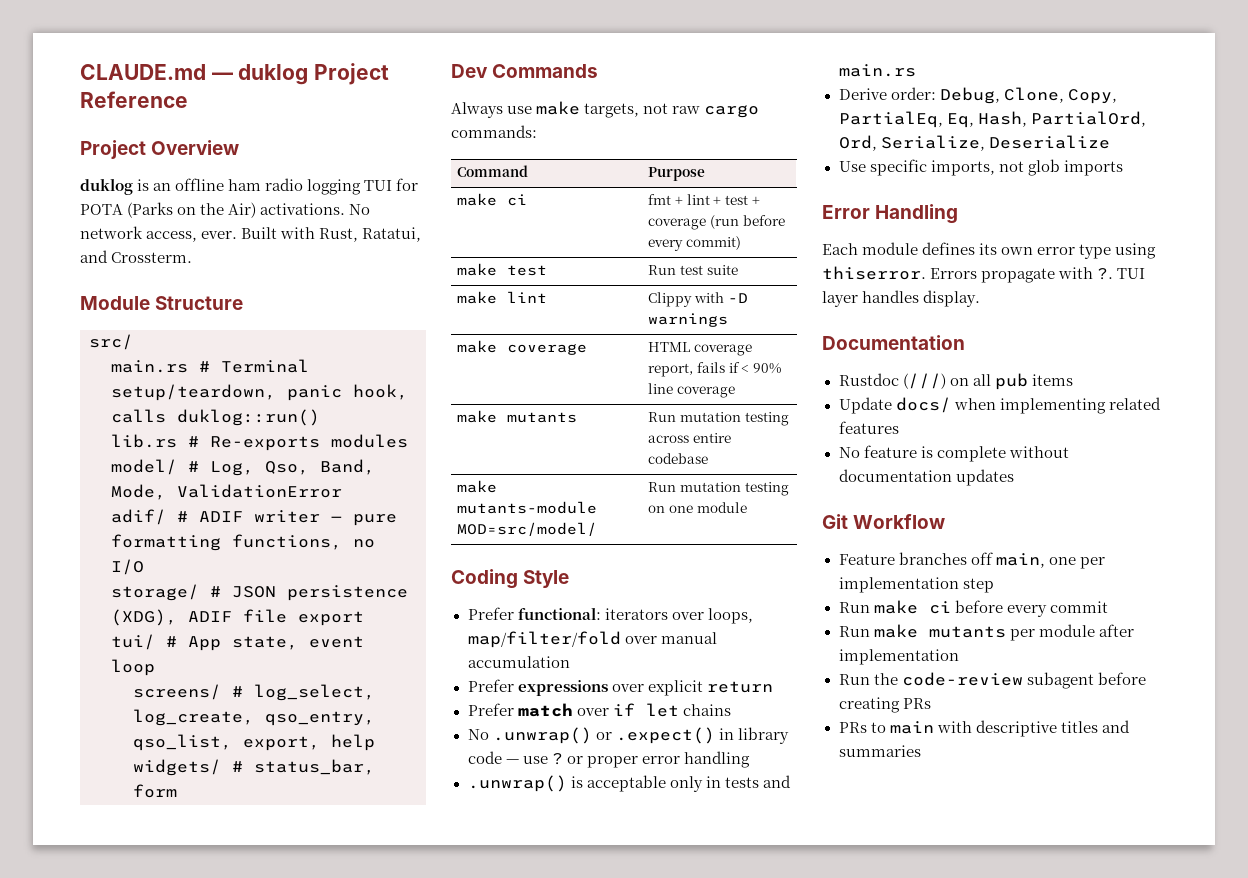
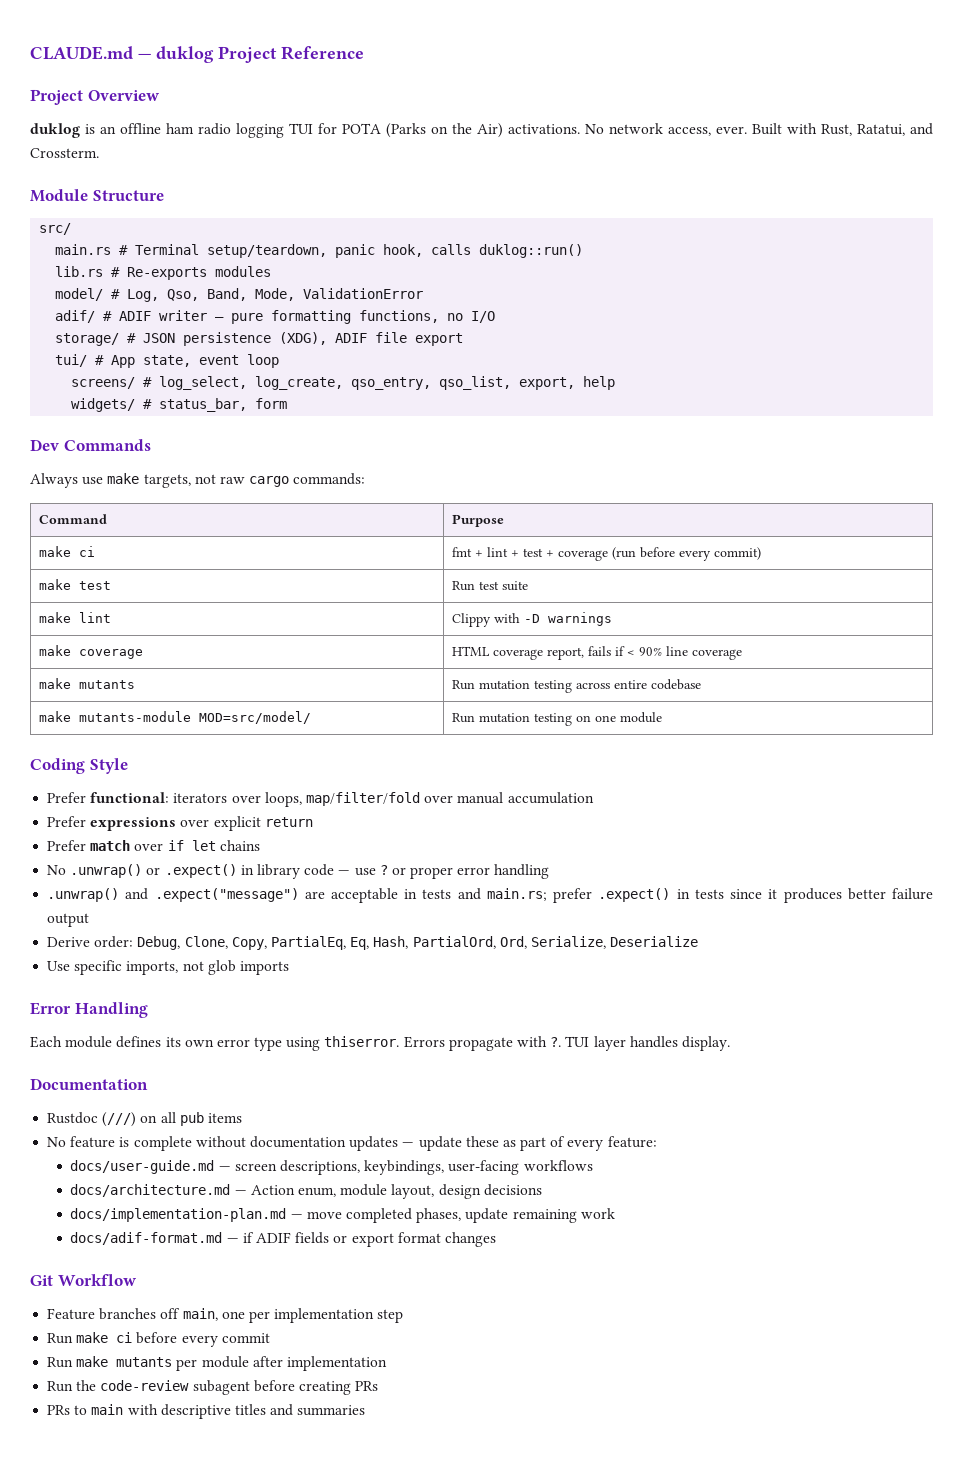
- .unwrap() is acceptable only in tests and main.rs
+ .unwrap() and .expect("message") are acceptable in tests and main.rs; prefer .expect() in tests since it produces better failure output
- Update docs/ when implementing related features
- No feature is complete without documentation updates
+ No feature is complete without documentation updates — update these as part of every feature:
+ docs/user-guide.md — screen descriptions, keybindings, user-facing workflows
+ docs/architecture.md — Action enum, module layout, design decisions
+ docs/implementation-plan.md — move completed phases, update remaining work
+ docs/adif-format.md — if ADIF fields or export format changes

